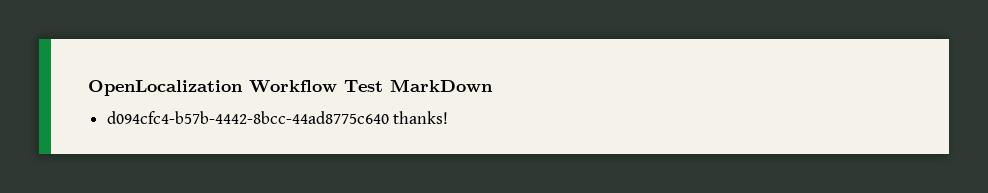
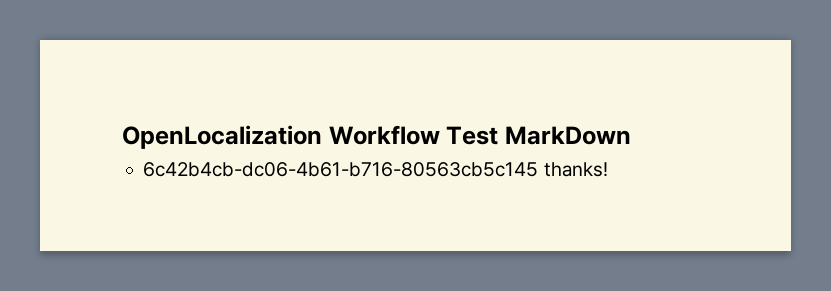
- d094cfc4-b57b-4442-8bcc-44ad8775c640 thanks!
+ 6c42b4cb-dc06-4b61-b716-80563cb5c145 thanks!

